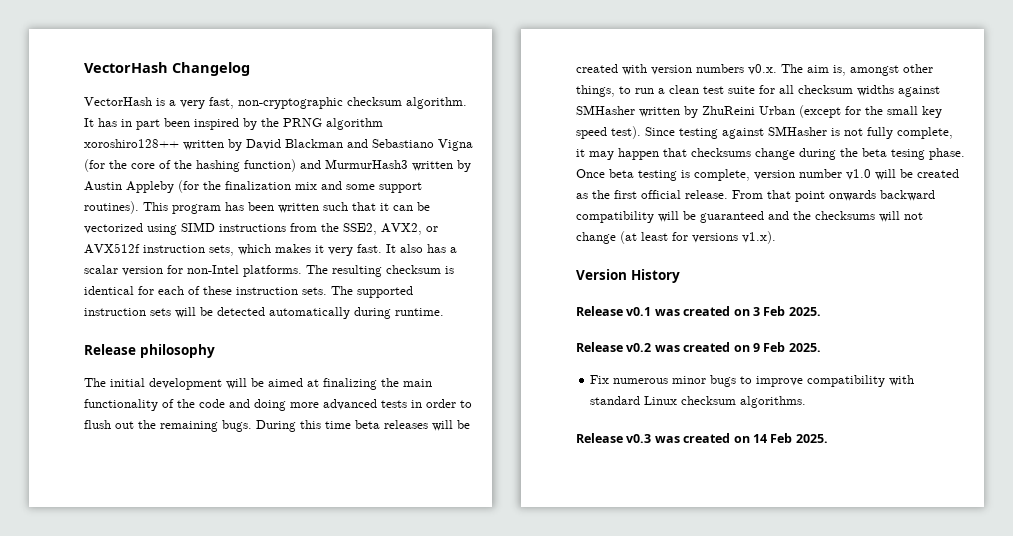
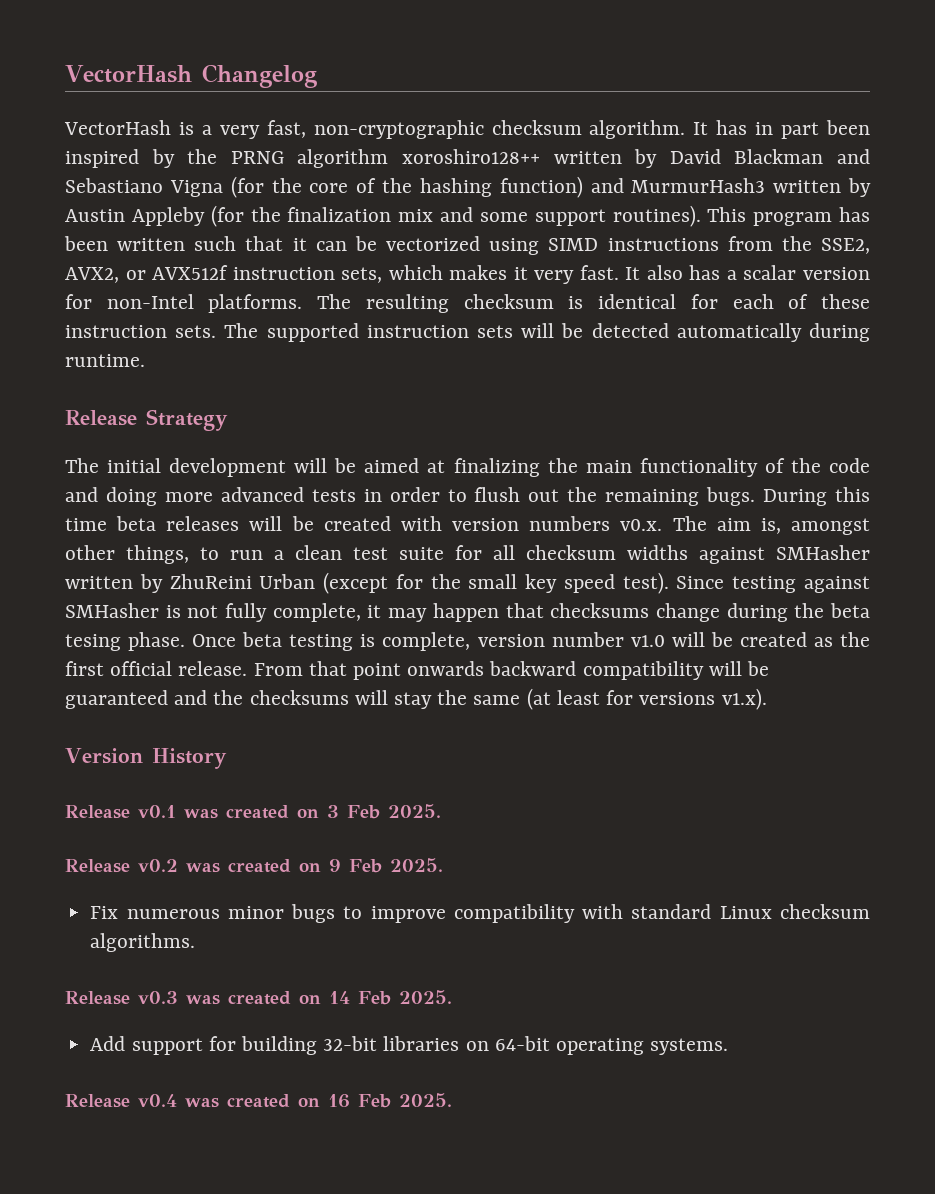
- Release philosophy
+ Release Strategy
- From that point onwards backward compatibility will be guaranteed and the checksums will not change (at least for versions v1.x).
+ From that point onwards backward compatibility will be guaranteed and the checksums will stay the same (at least for versions v1.x).
+ Add support for building 32-bit libraries on 64-bit operating systems.
+ Release v0.4 was created on 16 Feb 2025.

